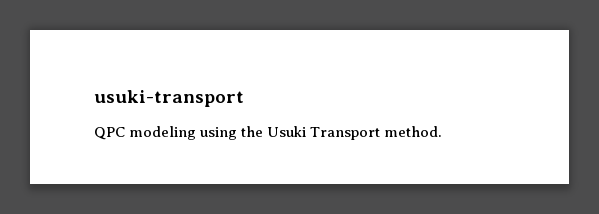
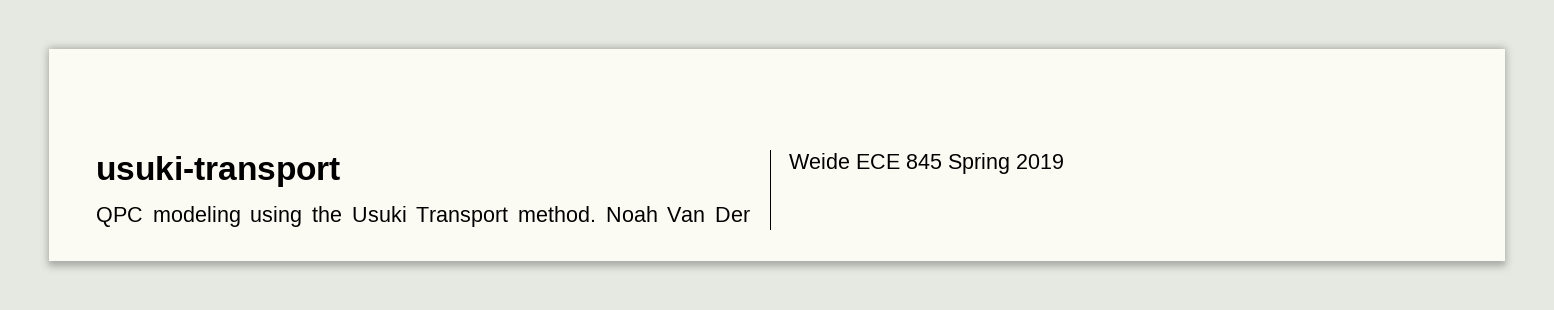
+ Noah Van Der Weide ECE 845 Spring 2019

